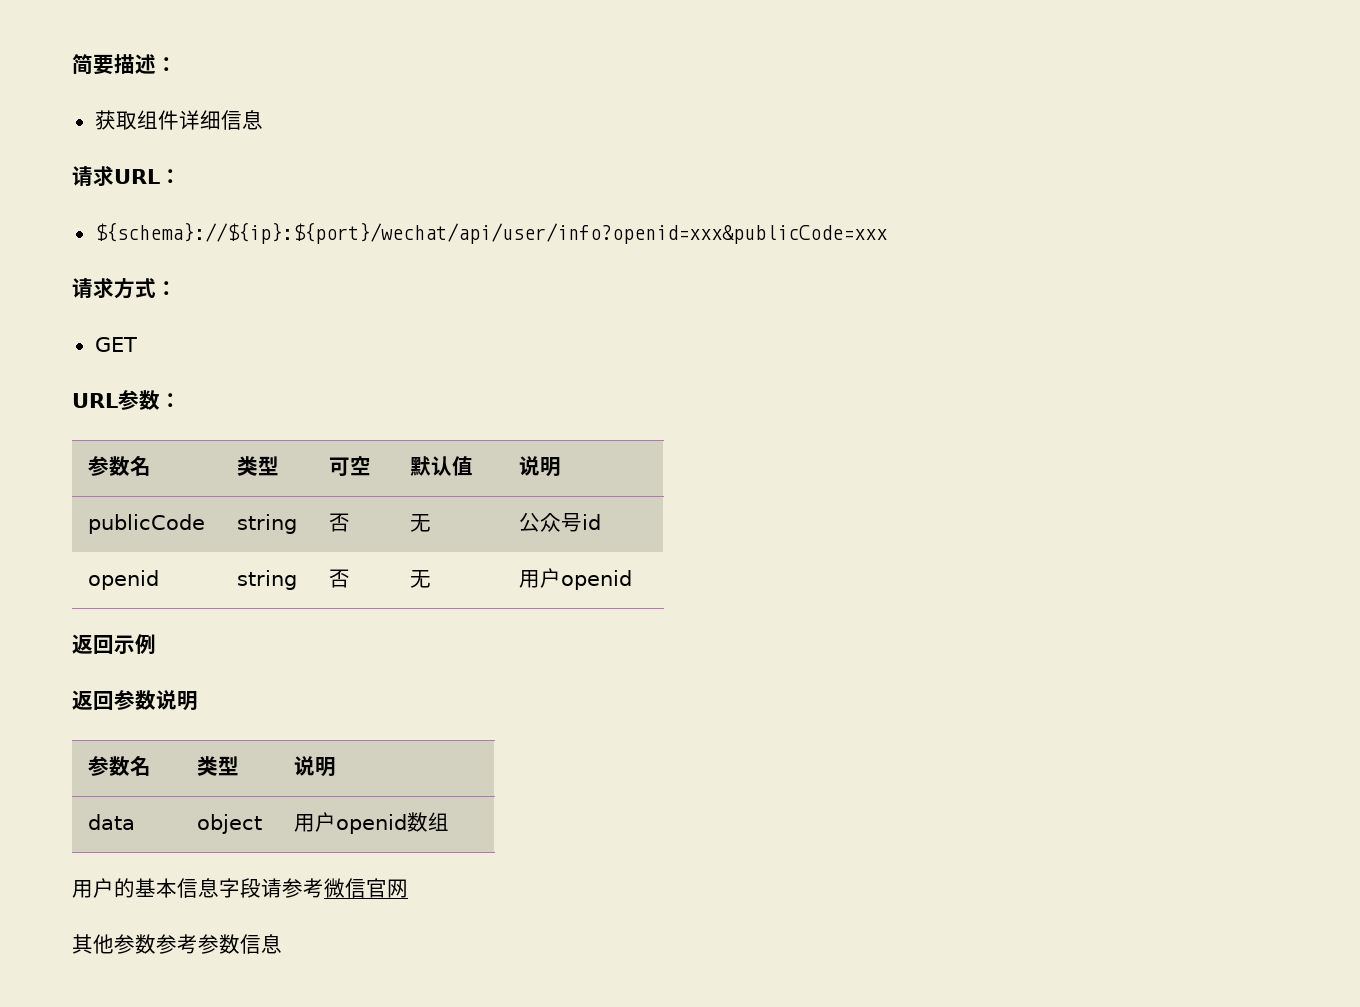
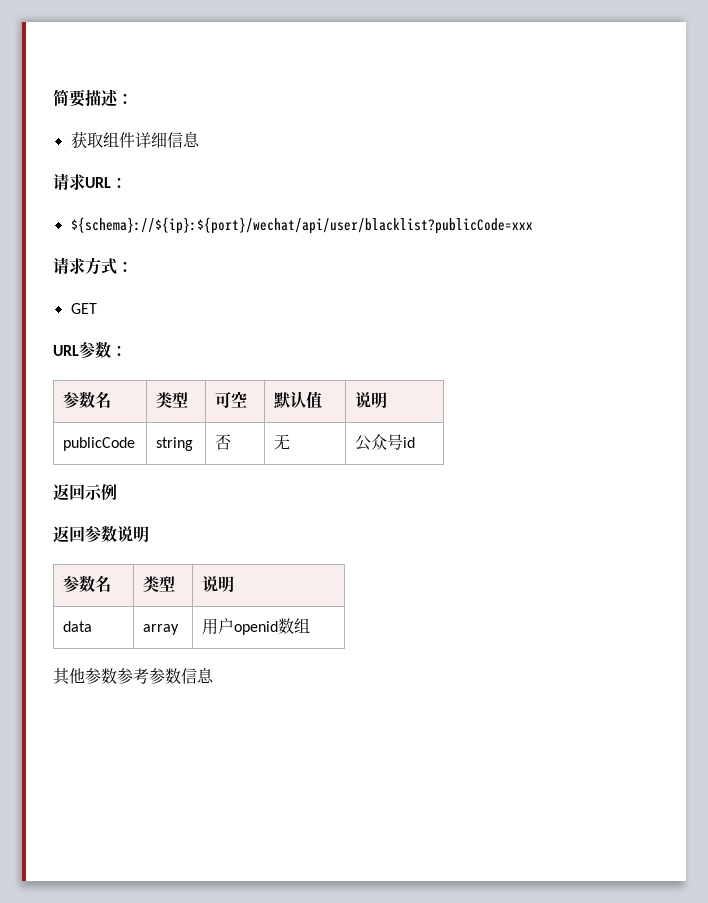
- ${schema}://${ip}:${port}/wechat/api/user/info?openid=xxx&publicCode=xxx
+ ${schema}://${ip}:${port}/wechat/api/user/blacklist?publicCode=xxx
- openid | string | 否 | 无 | 用户openid
- data | object | 用户openid数组
+ data | array | 用户openid数组
- 用户的基本信息字段请参考微信官网

